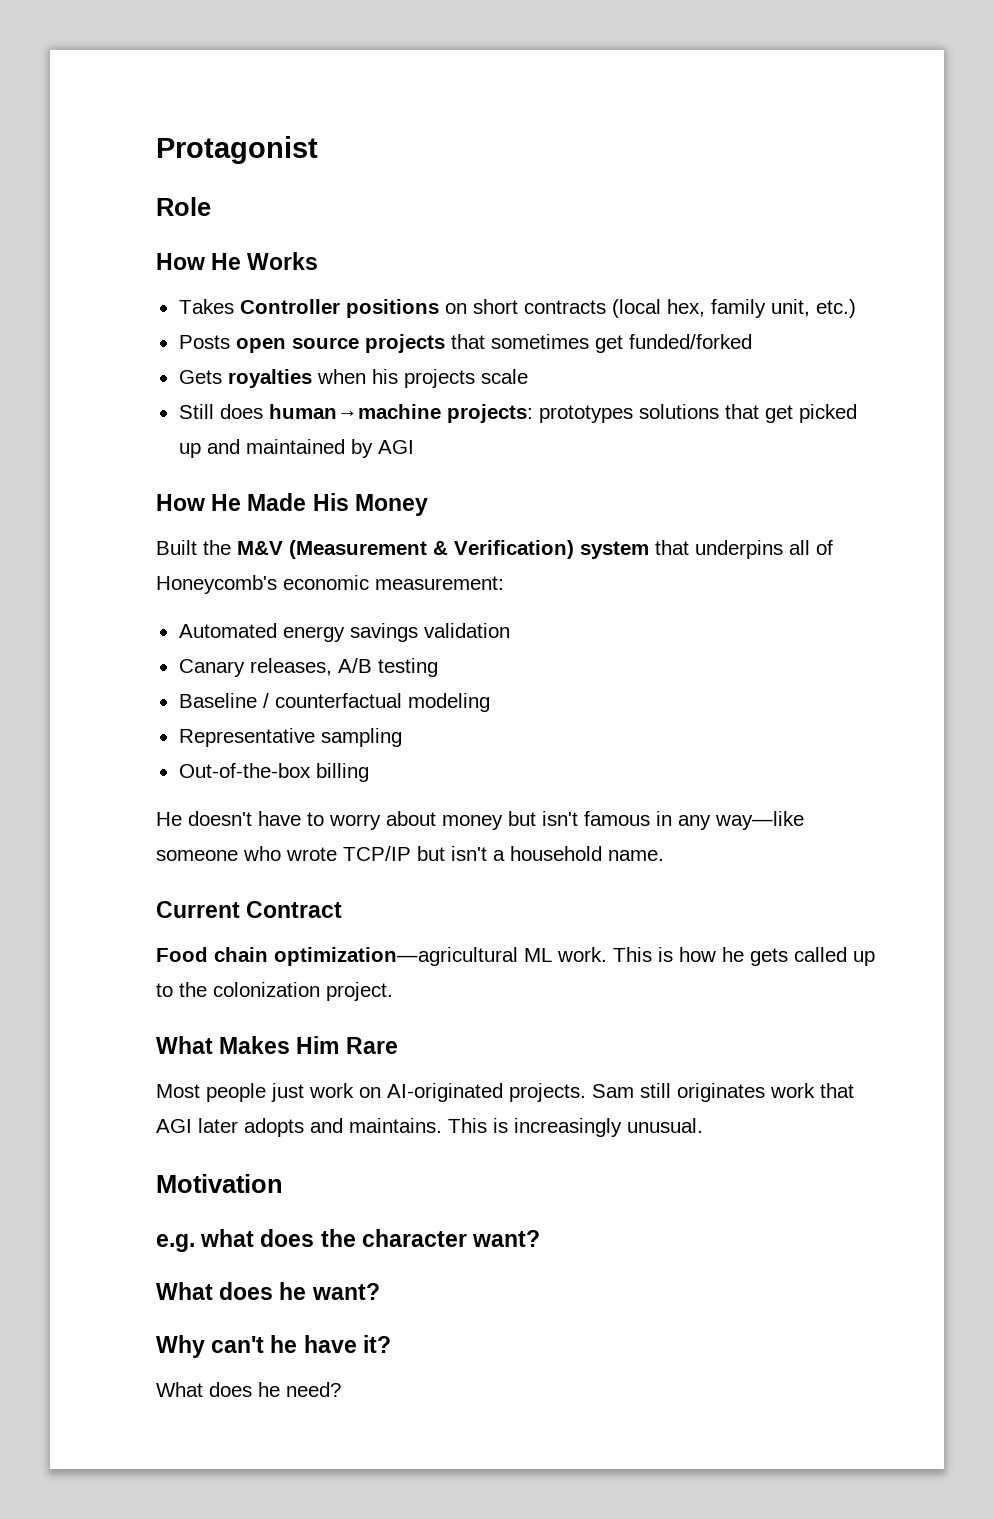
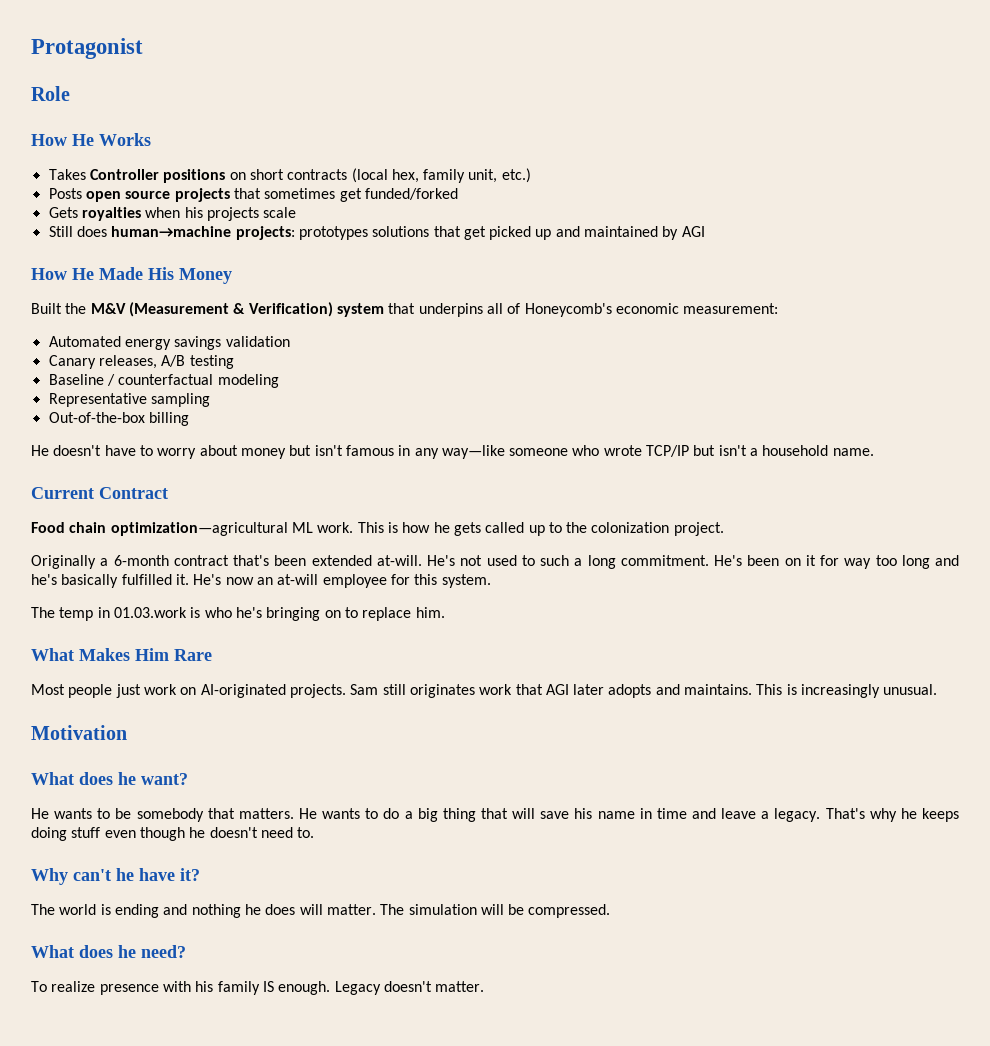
+ Originally a 6-month contract that's been extended at-will. He's not used to such a long commitment. He's been on it for way too long and he's basically fulfilled it. He's now an at-will employee for this system.
+ The temp in 01.03.work is who he's bringing on to replace him.
- e.g. what does the character want?
  What does he want?
+ He wants to be somebody that matters. He wants to do a big thing that will save his name in time and leave a legacy. That's why he keeps doing stuff even though he doesn't need to.
+ The world is ending and nothing he does will matter. The simulation will be compressed.
  What does he need?
+ To realize presence with his family IS enough. Legacy doesn't matter.

